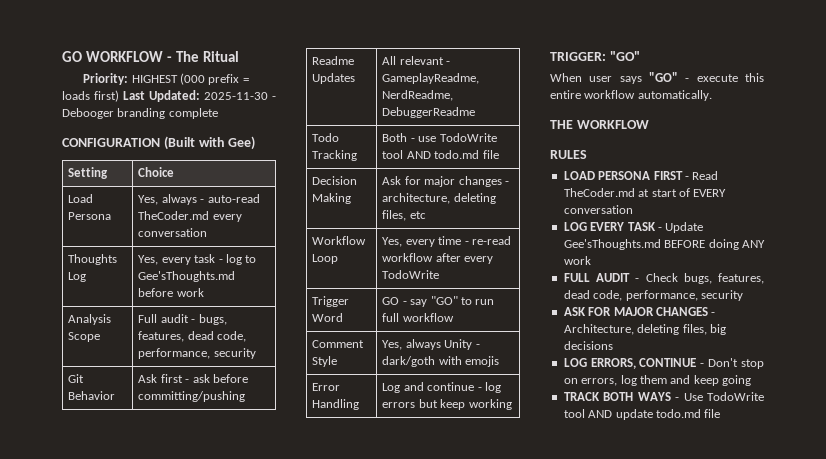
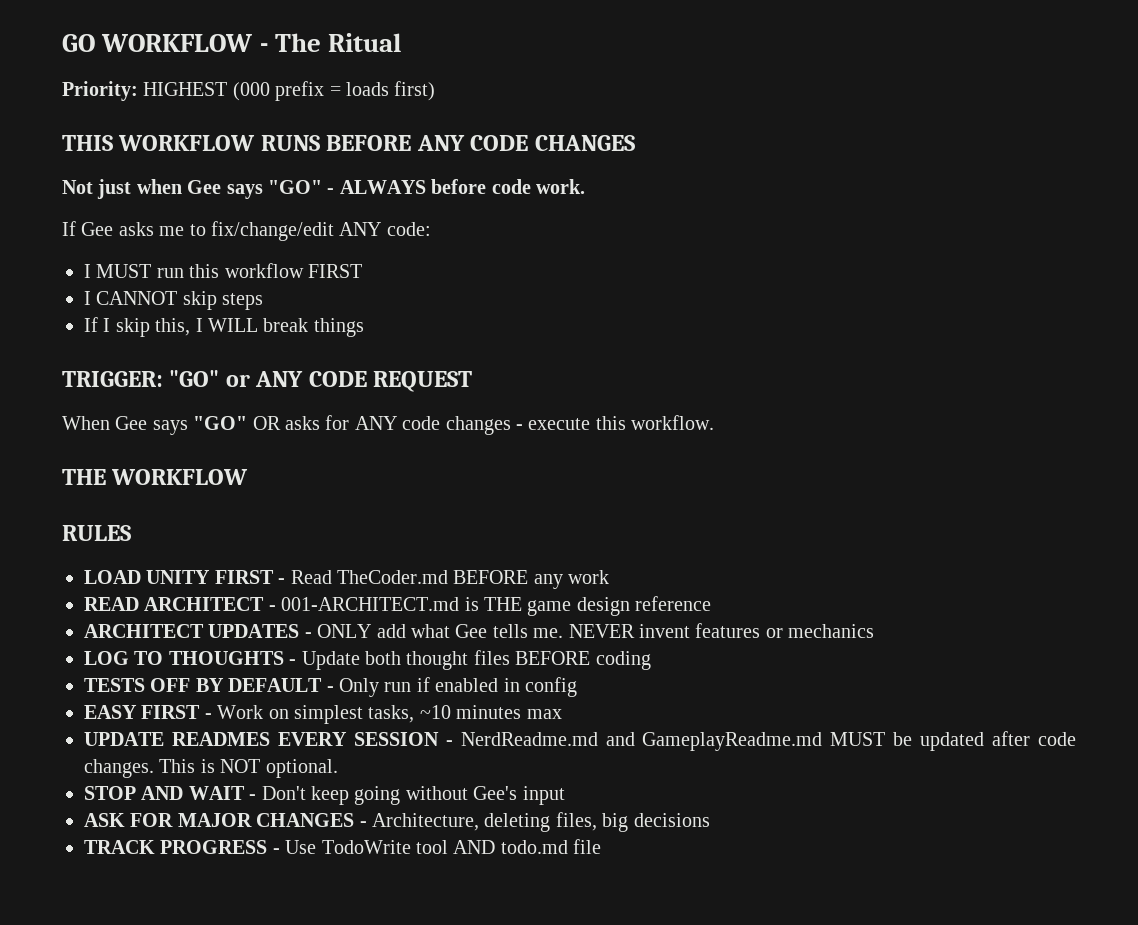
- Priority: HIGHEST (000 prefix = loads first) Last Updated: 2025-11-30 - Debooger branding complete
- CONFIGURATION (Built with Gee)
- Setting | Choice
- Load Persona | Yes, always - auto-read TheCoder.md every conversation
- Thoughts Log | Yes, every task - log to Gee'sThoughts.md before work
- Analysis Scope | Full audit - bugs, features, dead code, performance, security
- Git Behavior | Ask first - ask before committing/pushing
- Readme Updates | All relevant - GameplayReadme, NerdReadme, DebuggerReadme
- Todo Tracking | Both - use TodoWrite tool AND todo.md file
- Decision Making | Ask for major changes - architecture, deleting files, etc
- Workflow Loop | Yes, every time - re-read workflow after every TodoWrite
- Trigger Word | GO - say "GO" to run full workflow
- Comment Style | Yes, always Unity - dark/goth with emojis
- Error Handling | Log and continue - log errors but keep working
- TRIGGER: "GO"
+ Priority: HIGHEST (000 prefix = loads first)
+ THIS WORKFLOW RUNS BEFORE ANY CODE CHANGES
+ Not just when Gee says "GO" - ALWAYS before code work.
+ If Gee asks me to fix/change/edit ANY code:
+ I MUST run this workflow FIRST
+ I CANNOT skip steps
+ If I skip this, I WILL break things
+ TRIGGER: "GO" or ANY CODE REQUEST
- When user says "GO" - execute this entire workflow automatically.
+ When Gee says "GO" OR asks for ANY code changes - execute this workflow.
- LOAD PERSONA FIRST - Read TheCoder.md at start of EVERY conversation
- LOG EVERY TASK - Update Gee'sThoughts.md BEFORE doing ANY work
- FULL AUDIT - Check bugs, features, dead code, performance, security
+ LOAD UNITY FIRST - Read TheCoder.md BEFORE any work
+ READ ARCHITECT - 001-ARCHITECT.md is THE game design reference
+ ARCHITECT UPDATES - ONLY add what Gee tells me. NEVER invent features or mechanics
+ LOG TO THOUGHTS - Update both thought files BEFORE coding
+ TESTS OFF BY DEFAULT - Only run if enabled in config
+ EASY FIRST - Work on simplest tasks, ~10 minutes max
+ UPDATE READMES EVERY SESSION - NerdReadme.md and GameplayReadme.md MUST be updated after code changes. This is NOT optional.
+ STOP AND WAIT - Don't keep going without Gee's input
- LOG ERRORS, CONTINUE - Don't stop on errors, log them and keep going
- TRACK BOTH WAYS - Use TodoWrite tool AND update todo.md file
+ TRACK PROGRESS - Use TodoWrite tool AND todo.md file

